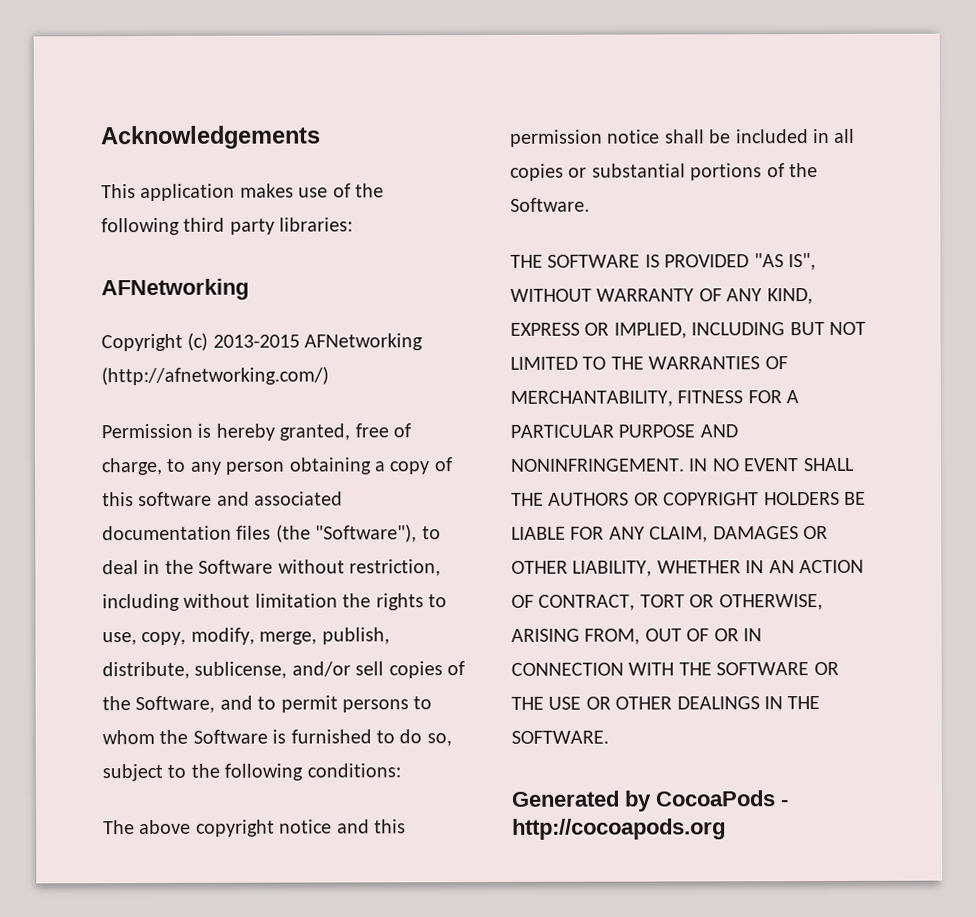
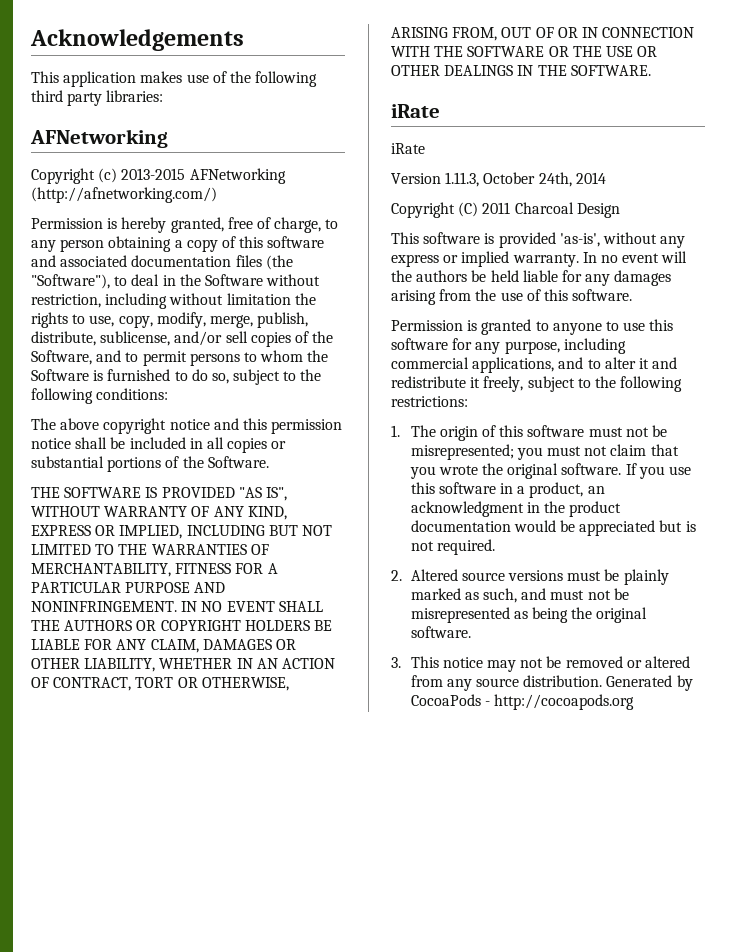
  IN NO EVENT SHALL THE AUTHORS OR COPYRIGHT HOLDERS BE LIABLE FOR ANY CLAIM, DAMAGES OR OTHER LIABILITY, WHETHER IN AN ACTION OF CONTRACT, TORT OR OTHERWISE, ARISING FROM, OUT OF OR IN CONNECTION WITH THE SOFTWARE OR THE USE OR OTHER DEALINGS IN THE SOFTWARE.
- Generated by CocoaPods - http://cocoapods.org
+ iRate
+ iRate
+ Version 1.11.3, October 24th, 2014
+ Copyright (C) 2011 Charcoal Design
+ This software is provided 'as-is', without any express or implied warranty. In no event will the authors be held liable for any damages arising from the use of this software.
+ Permission is granted to anyone to use this software for any purpose, including commercial applications, and to alter it and redistribute it freely, subject to the following restrictions:
+ 1. The origin of this software must not be misrepresented; you must not claim that you wrote the original software. If you use this software in a product, an acknowledgment in the product documentation would be appreciated but is not required.
+ 2. Altered source versions must be plainly marked as such, and must not be misrepresented as being the original software.
+ 3. This notice may not be removed or altered from any source distribution. Generated by CocoaPods - http://cocoapods.org

